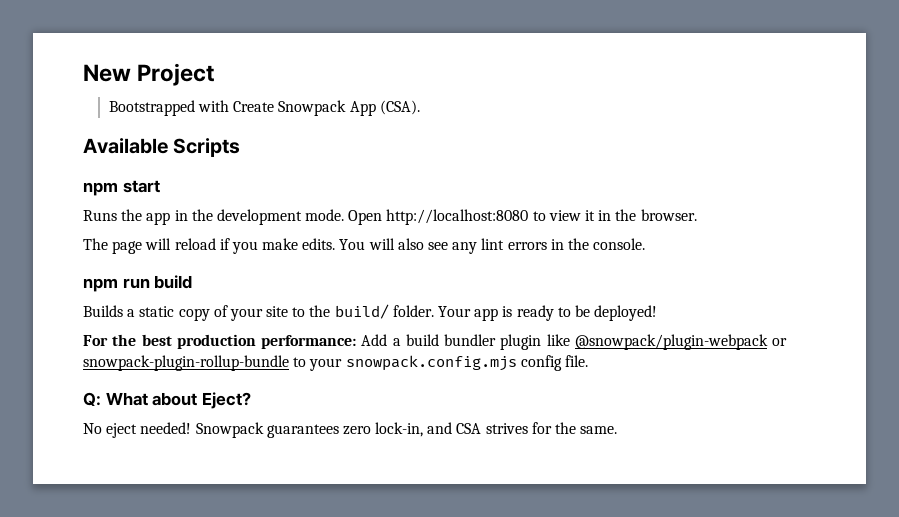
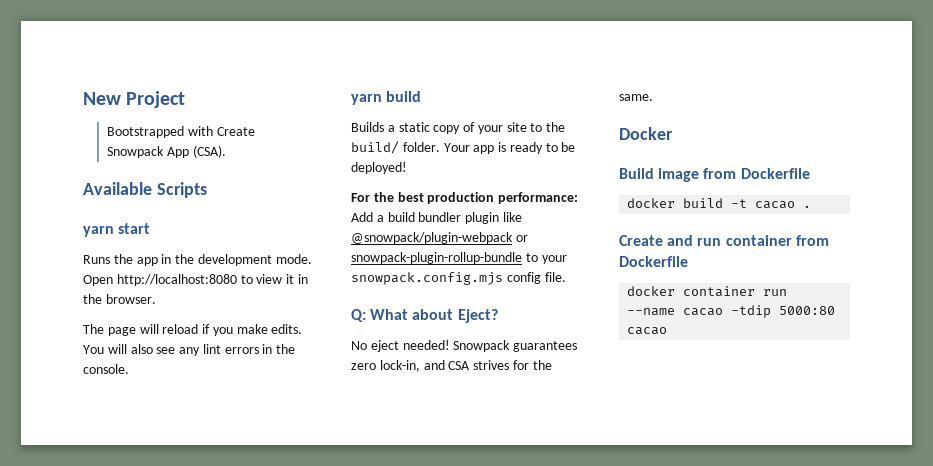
- npm start
+ yarn start
- npm run build
+ yarn build
+ Docker
+ Build image from Dockerfile
+ docker build -t cacao .
+ Create and run container from Dockerfile
+ docker container run --name cacao -tdip 5000:80 cacao

